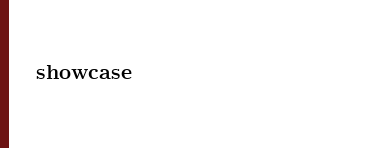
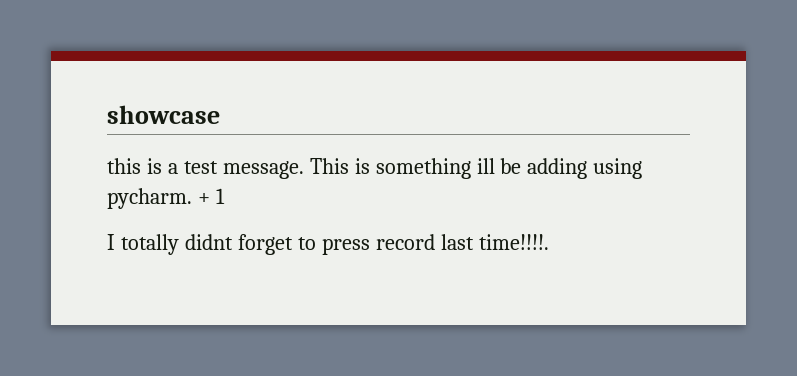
+ this is a test message. This is something ill be adding using pycharm. + 1
+ I totally didnt forget to press record last time!!!!.

